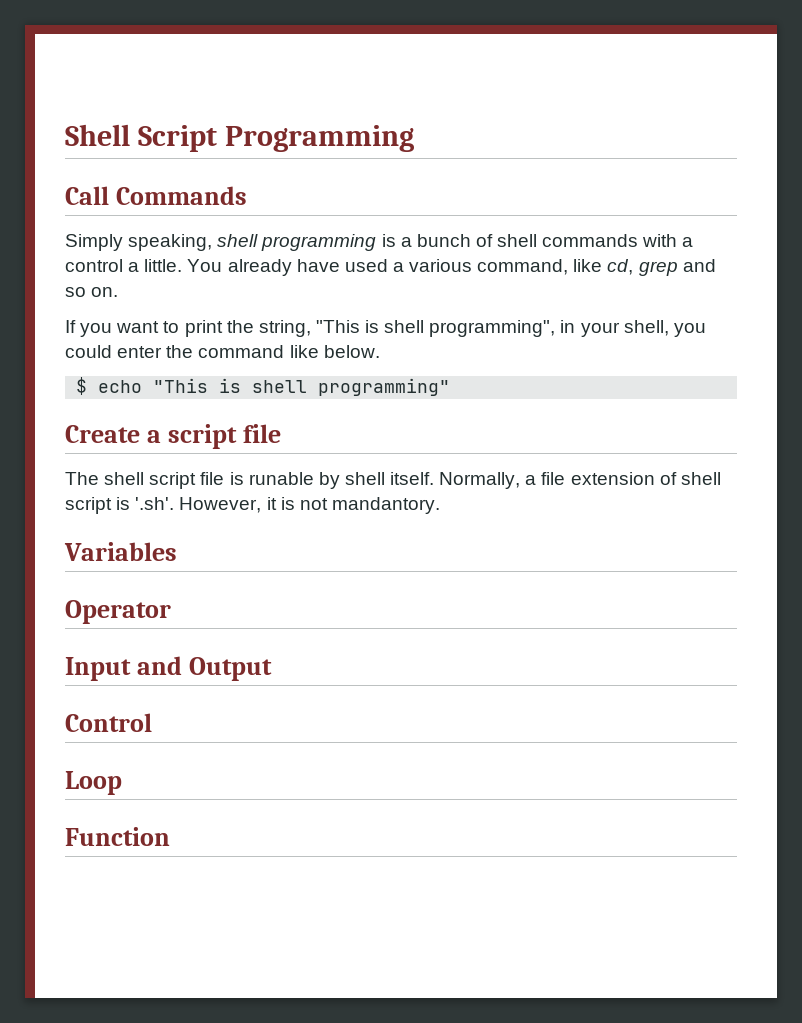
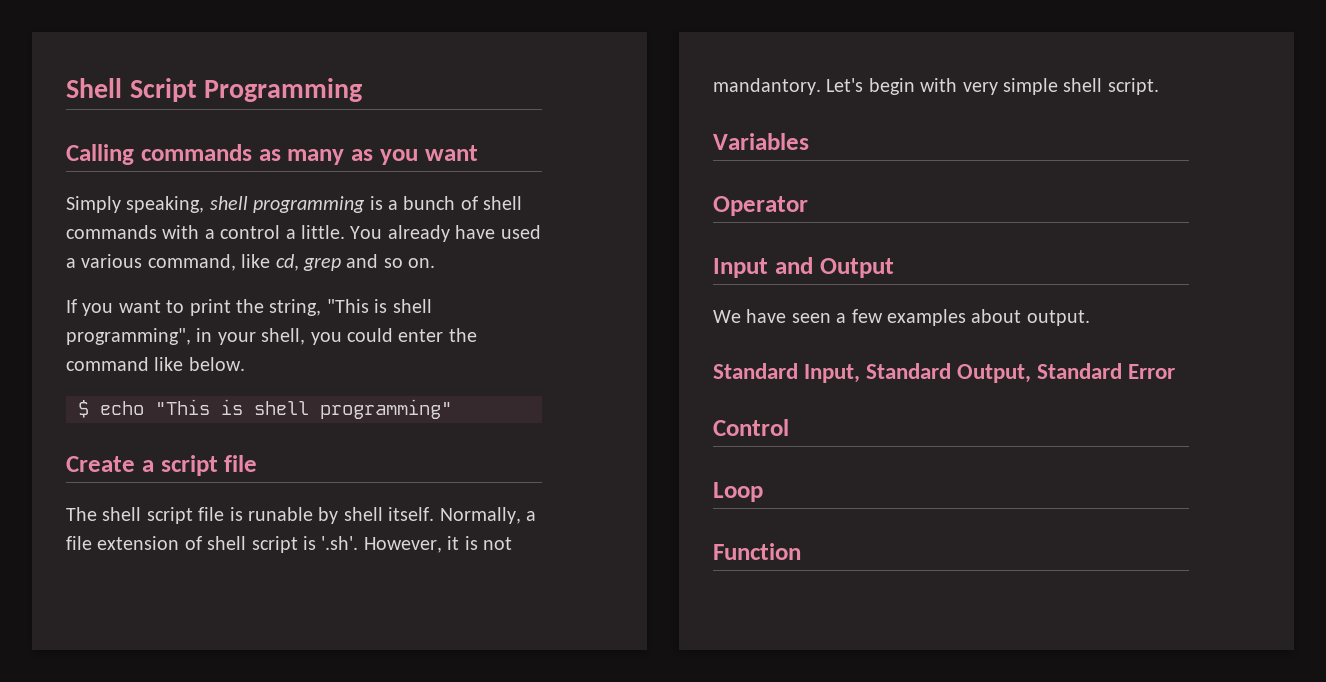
- Call Commands
+ Calling commands as many as you want
+ Let's begin with very simple shell script.
+ We have seen a few examples about output.
+ Standard Input, Standard Output, Standard Error

